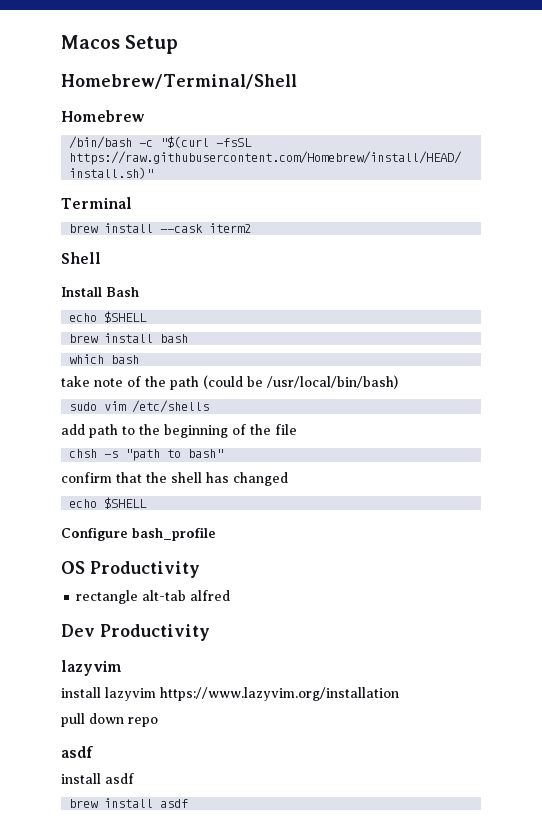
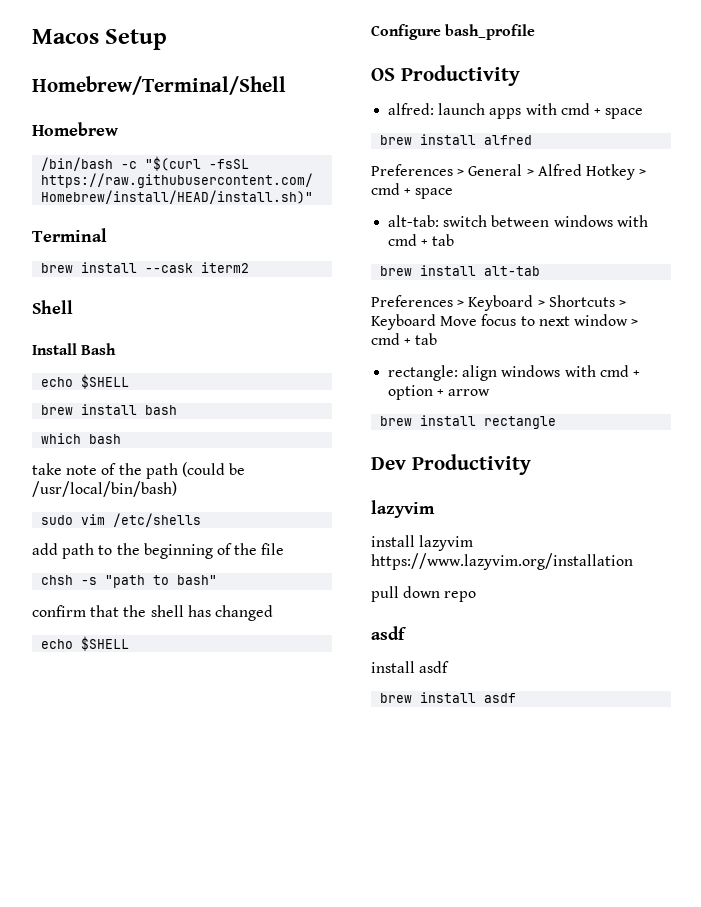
- rectangle alt-tab alfred
+ alfred: launch apps with cmd + space
+ brew install alfred
+ Preferences > General > Alfred Hotkey > cmd + space
+ alt-tab: switch between windows with cmd + tab
+ brew install alt-tab
+ Preferences > Keyboard > Shortcuts > Keyboard Move focus to next window > cmd + tab
+ rectangle: align windows with cmd + option + arrow
+ brew install rectangle

